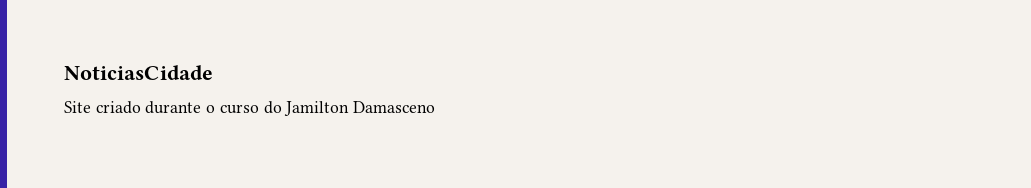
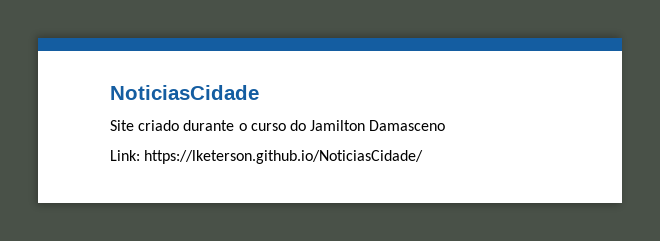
+ Link: https://lketerson.github.io/NoticiasCidade/

